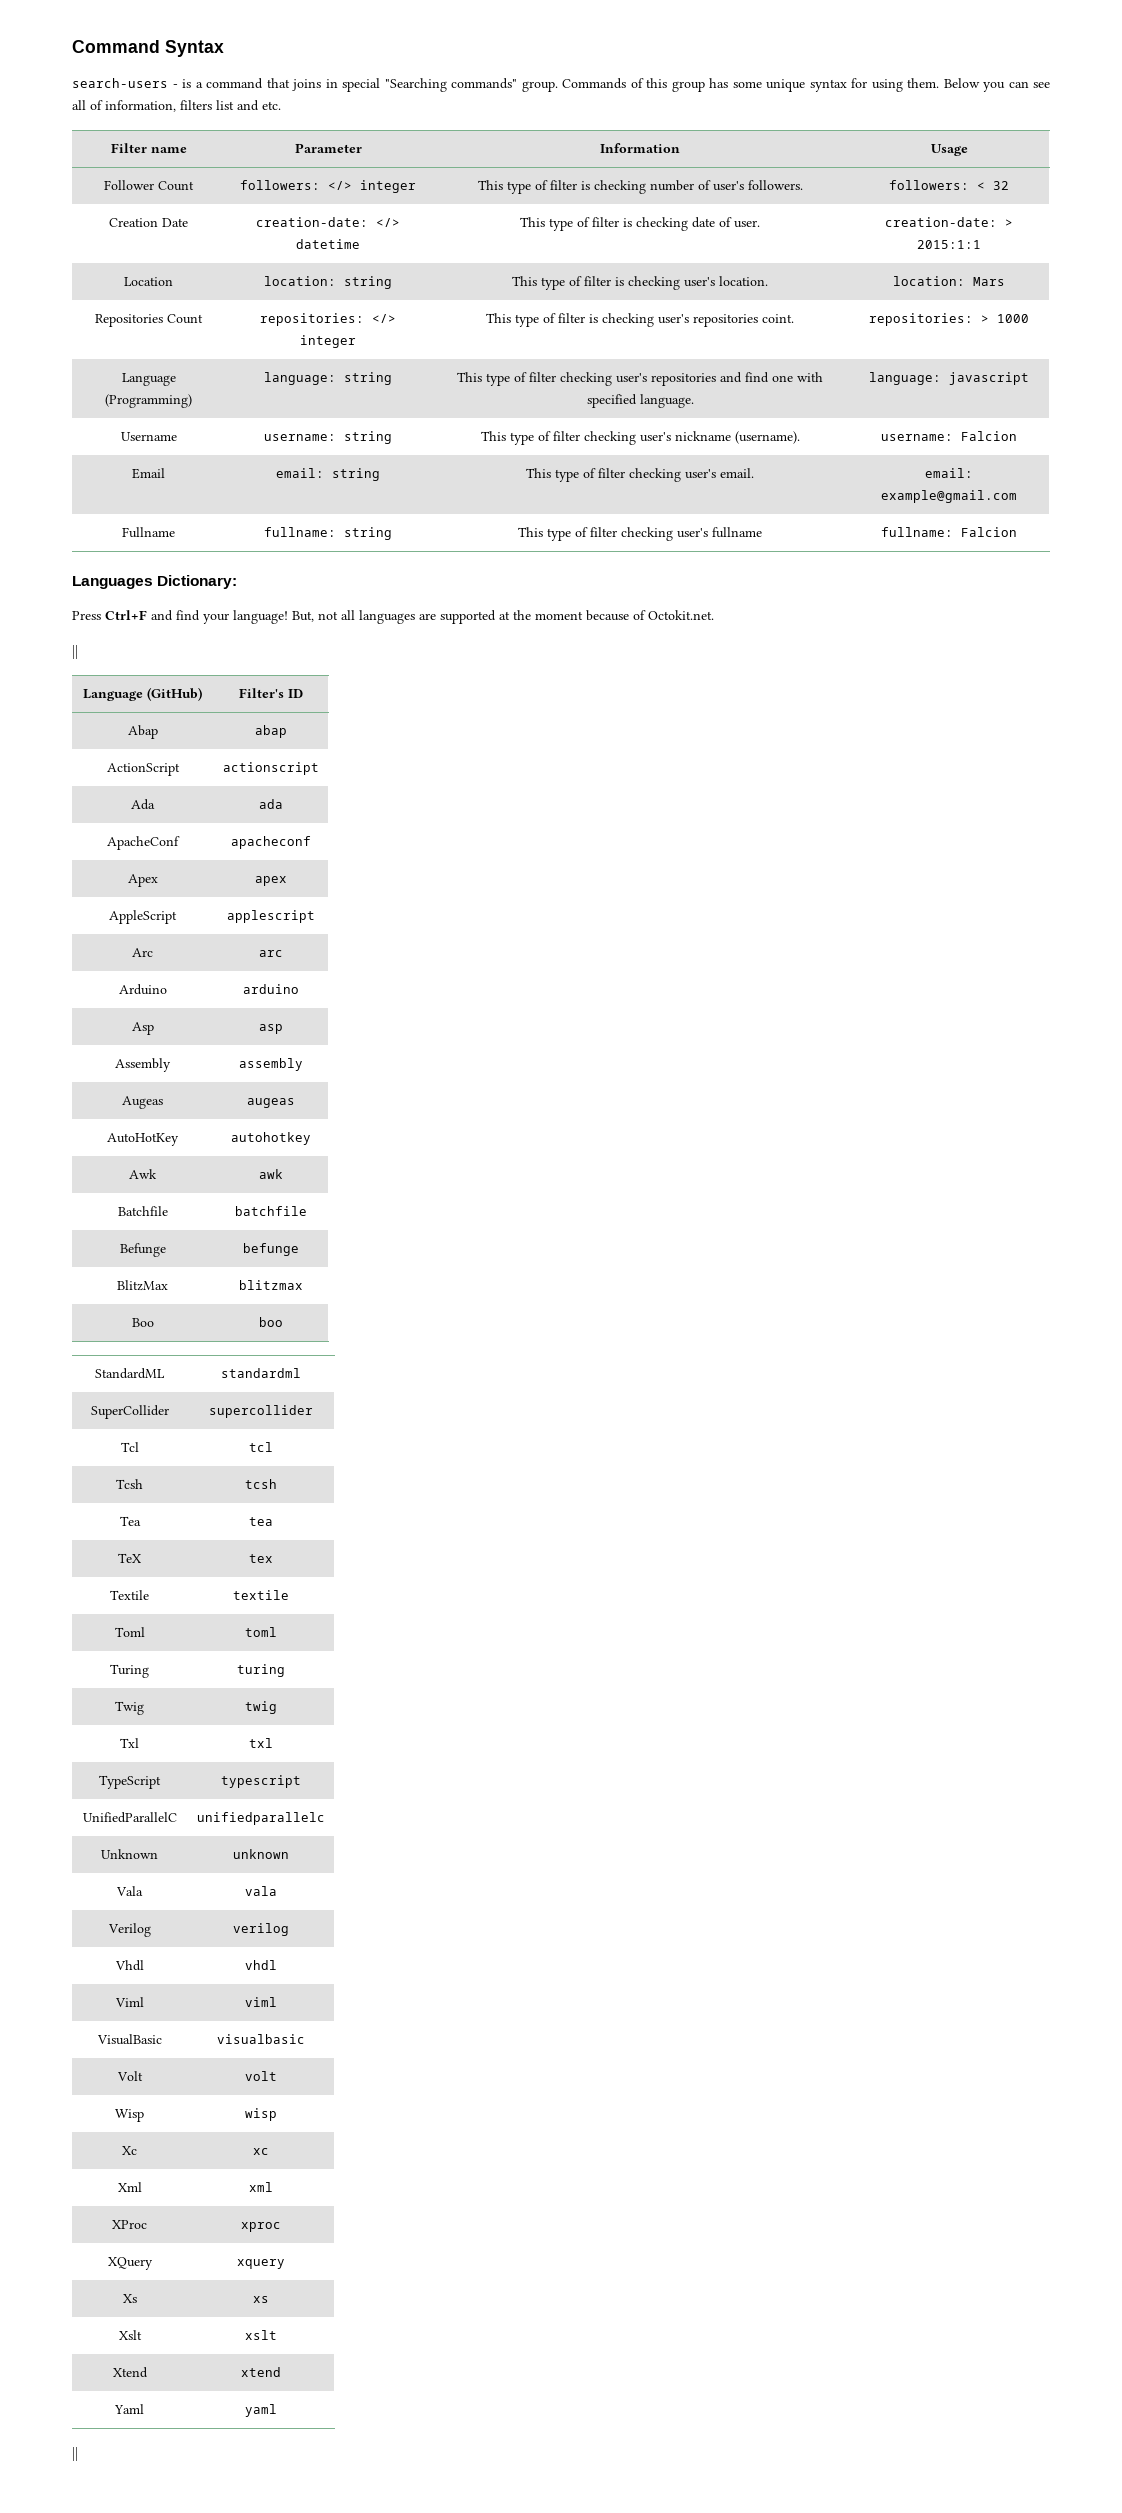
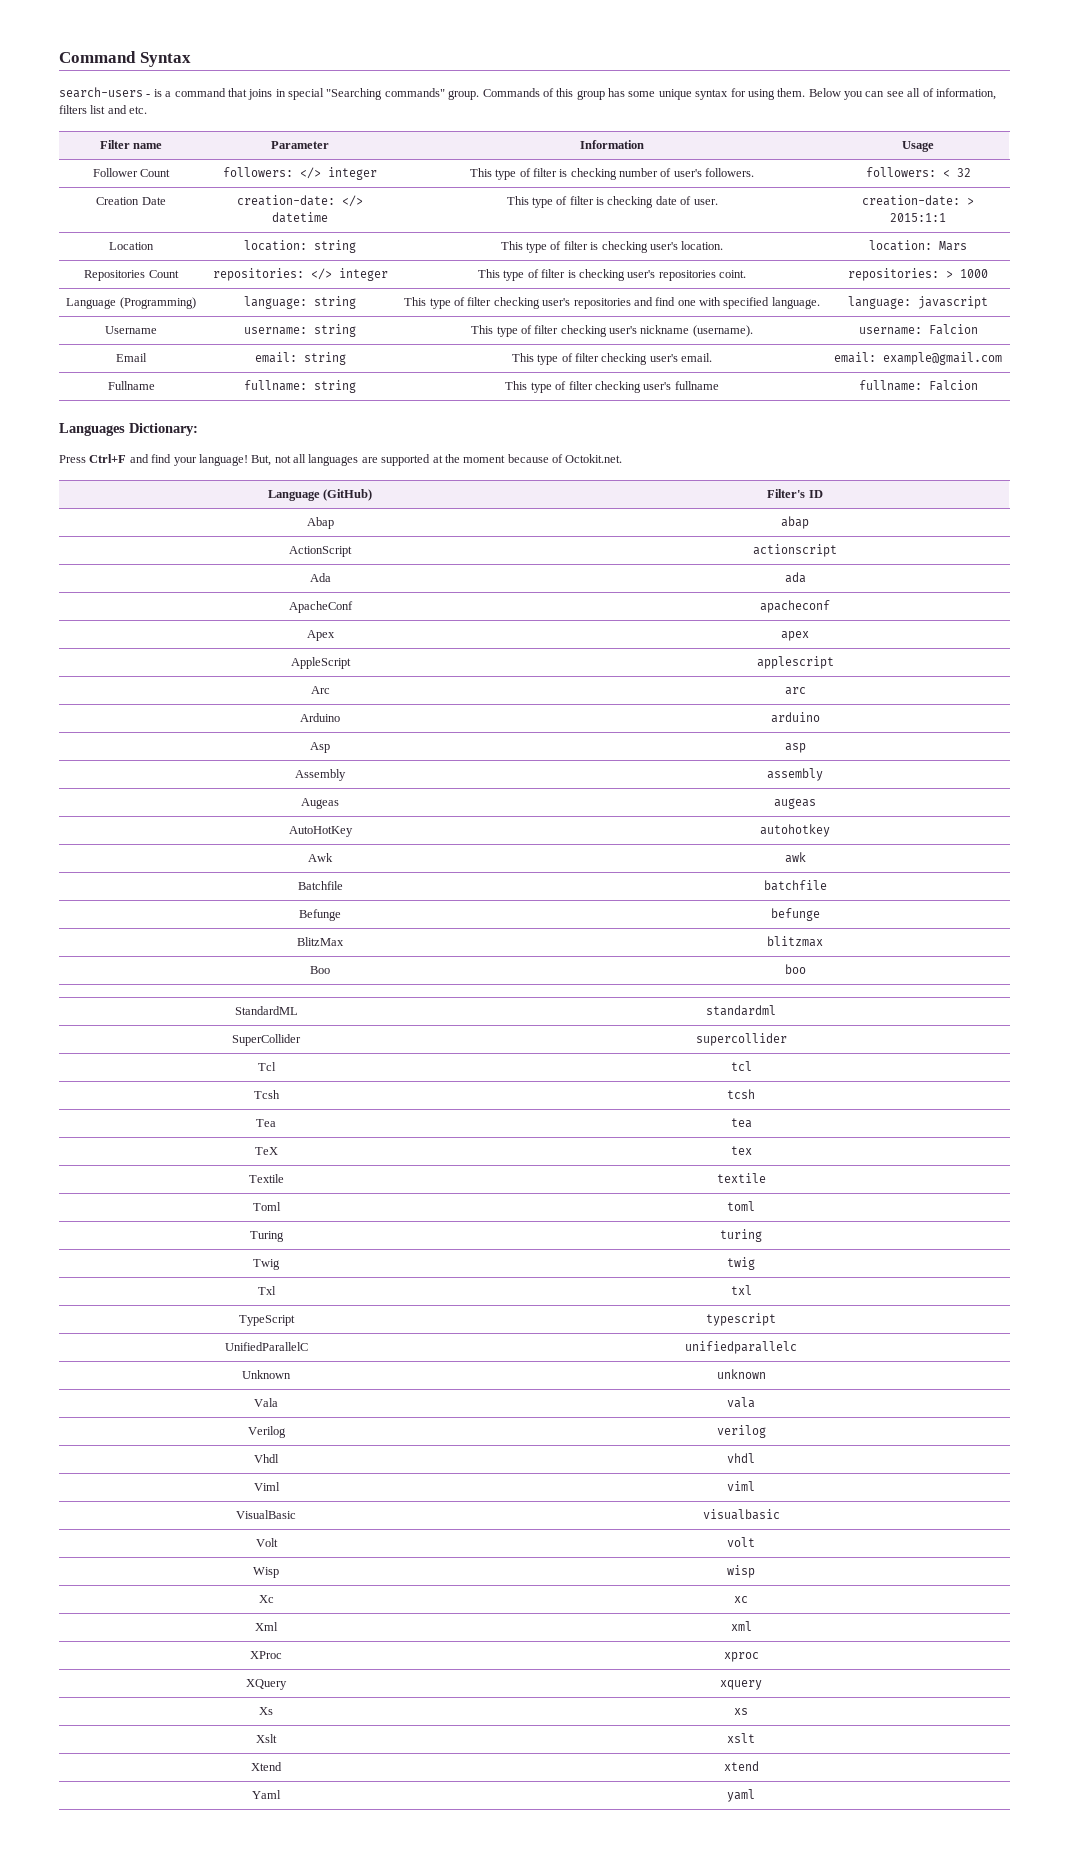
  But, not all languages are supported at the moment because of Octokit.net.
- ||
  Yaml | yaml
- ||

